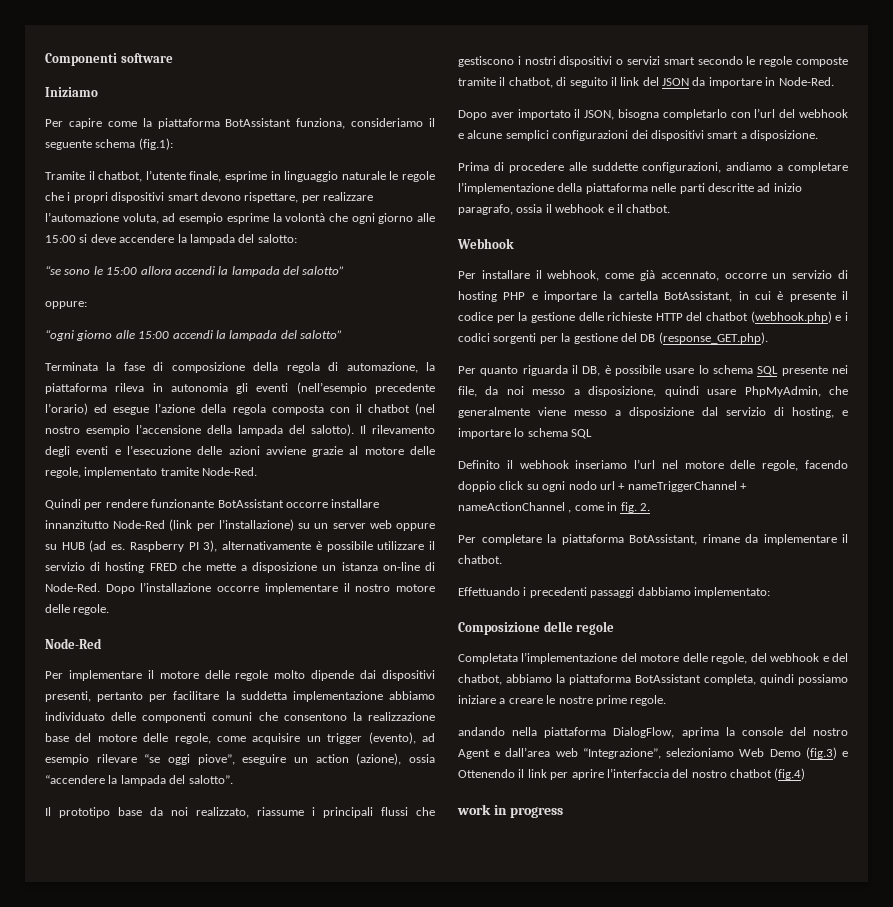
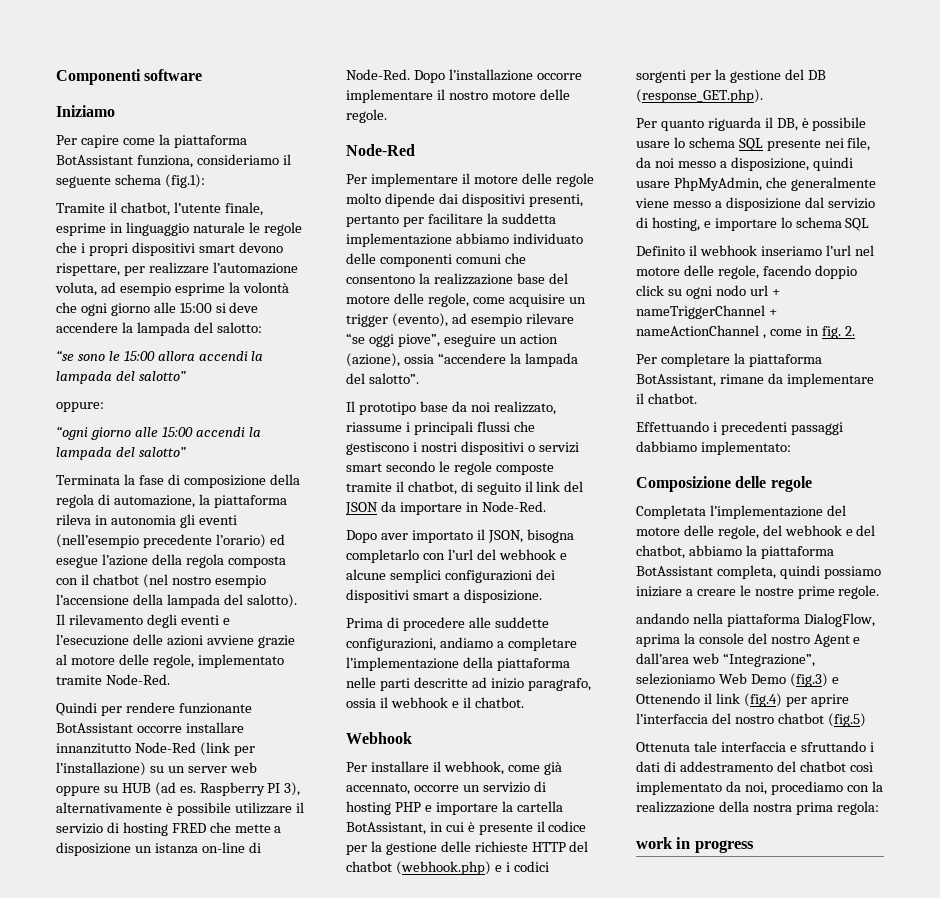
- andando nella piattaforma DialogFlow, aprima la console del nostro Agent e dall’area web “Integrazione”, selezioniamo Web Demo (fig.3) e Ottenendo il link per aprire l’interfaccia del nostro chatbot (fig.4)
+ andando nella piattaforma DialogFlow, aprima la console del nostro Agent e dall’area web “Integrazione”, selezioniamo Web Demo (fig.3) e Ottenendo il link (fig.4) per aprire l’interfaccia del nostro chatbot (fig.5)
+ Ottenuta tale interfaccia e sfruttando i dati di addestramento del chatbot così implementato da noi, procediamo con la realizzazione della nostra prima regola:

